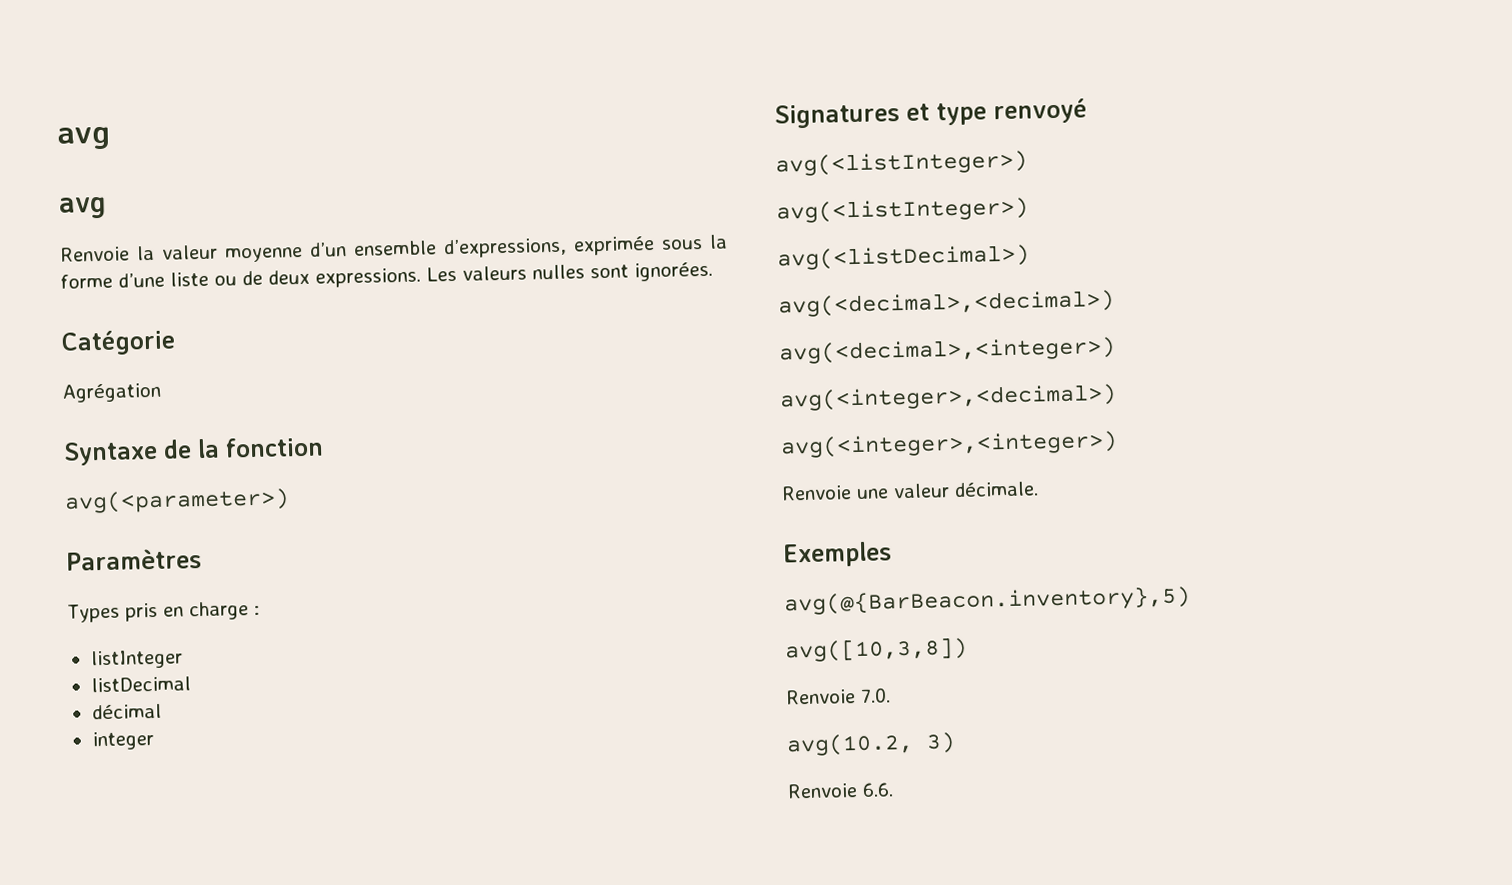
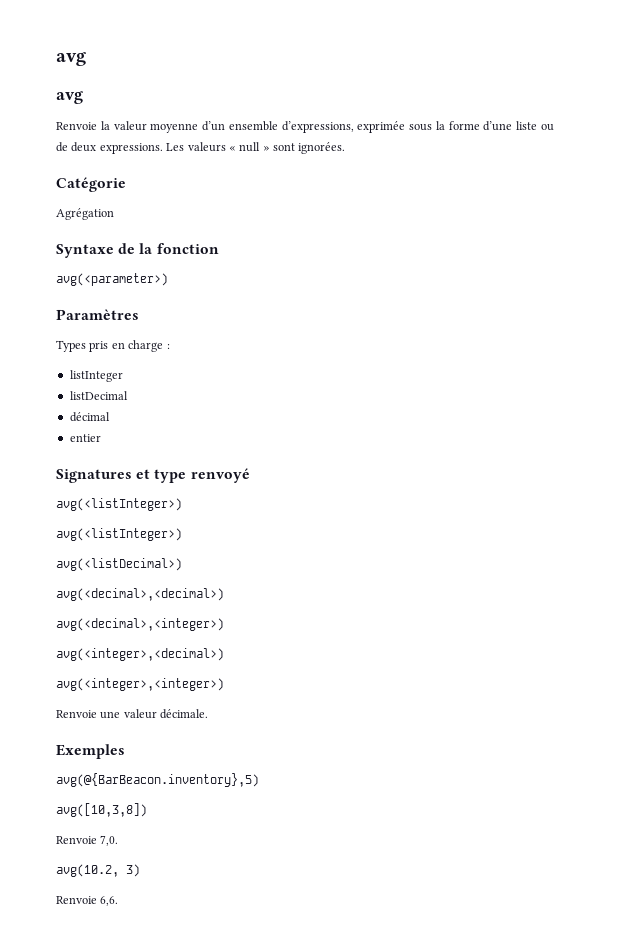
- Les valeurs nulles sont ignorées.
+ Les valeurs « null » sont ignorées.
- integer
+ entier
- Renvoie 7.0.
+ Renvoie 7,0.
- Renvoie 6.6.
+ Renvoie 6,6.

